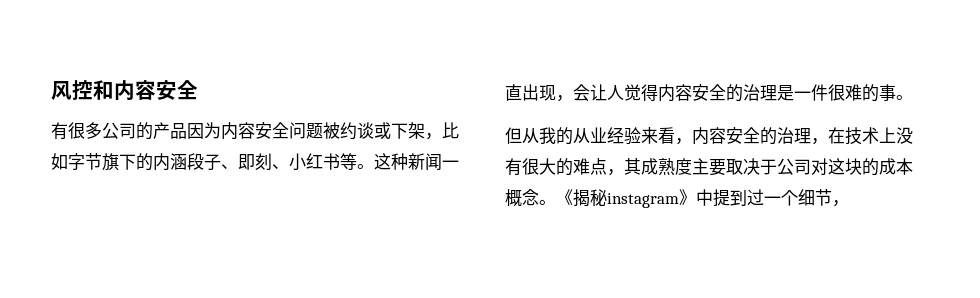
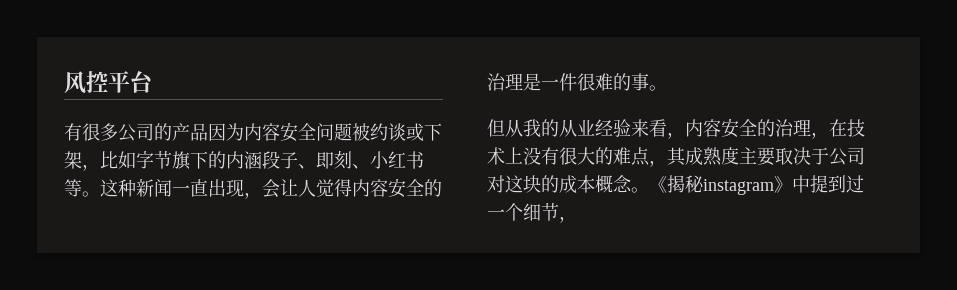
- 风控和内容安全
+ 风控平台

